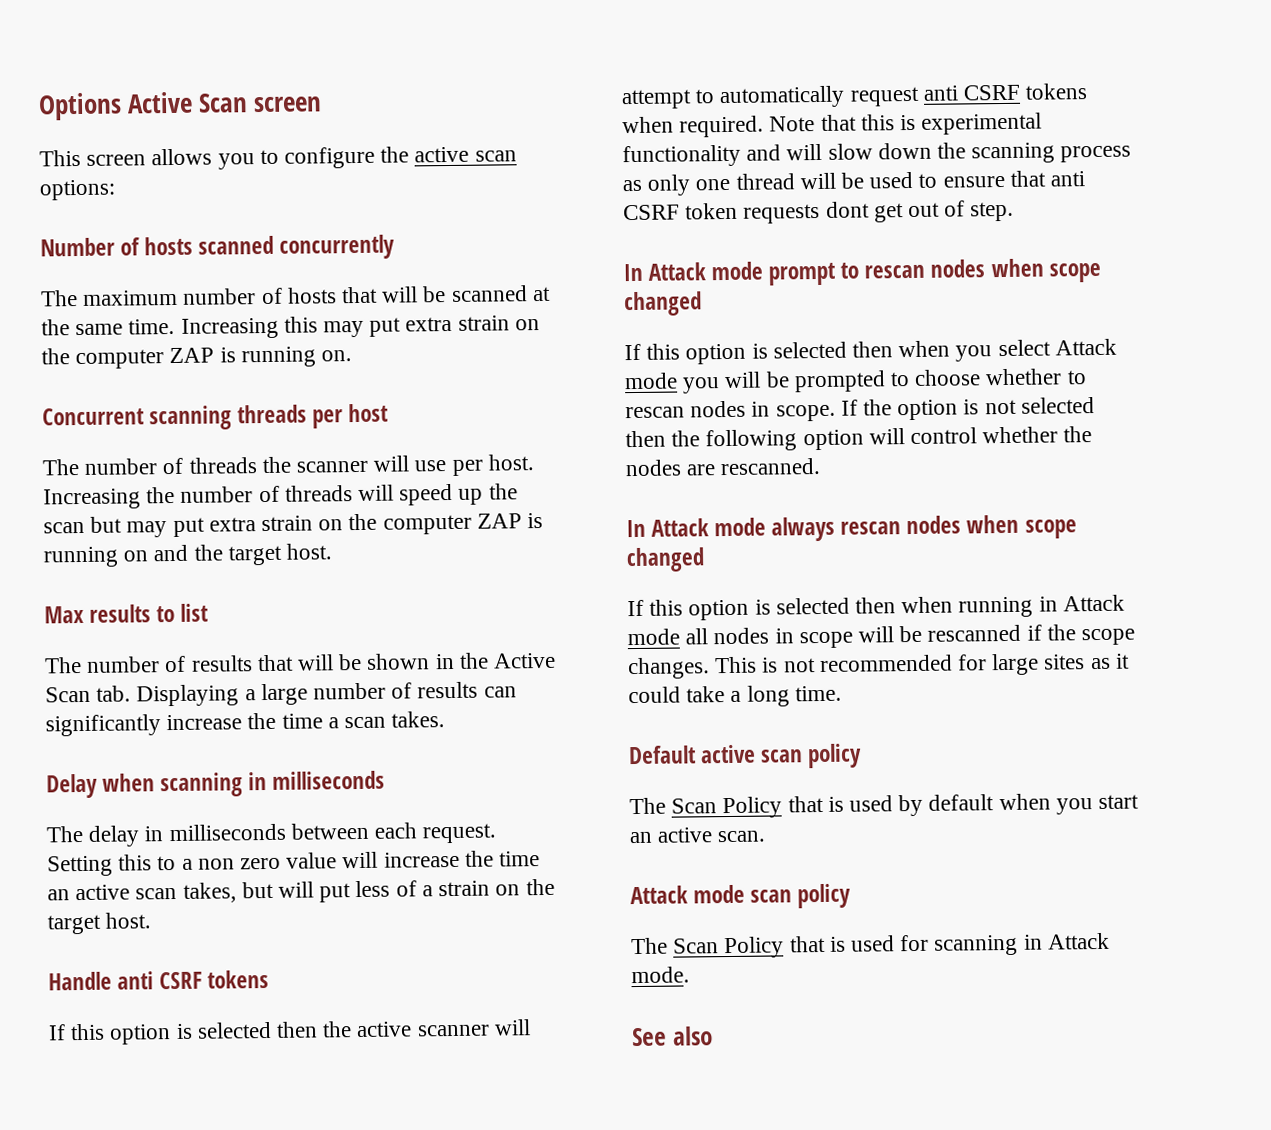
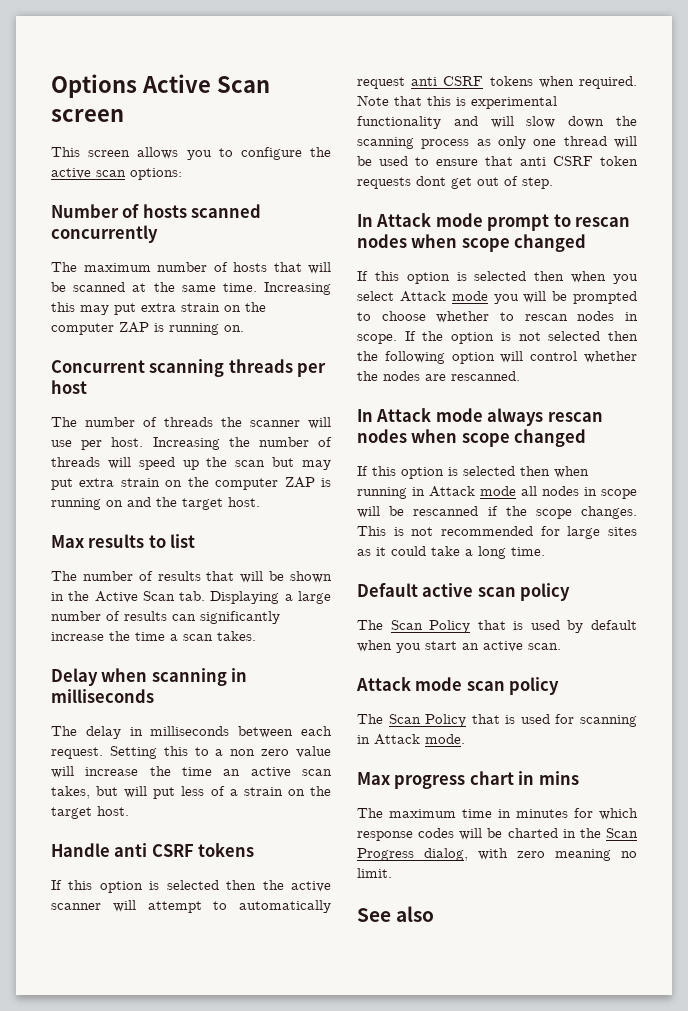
+ Max progress chart in mins
+ The maximum time in minutes for which response codes will be charted in the Scan Progress dialog, with zero meaning no limit.

